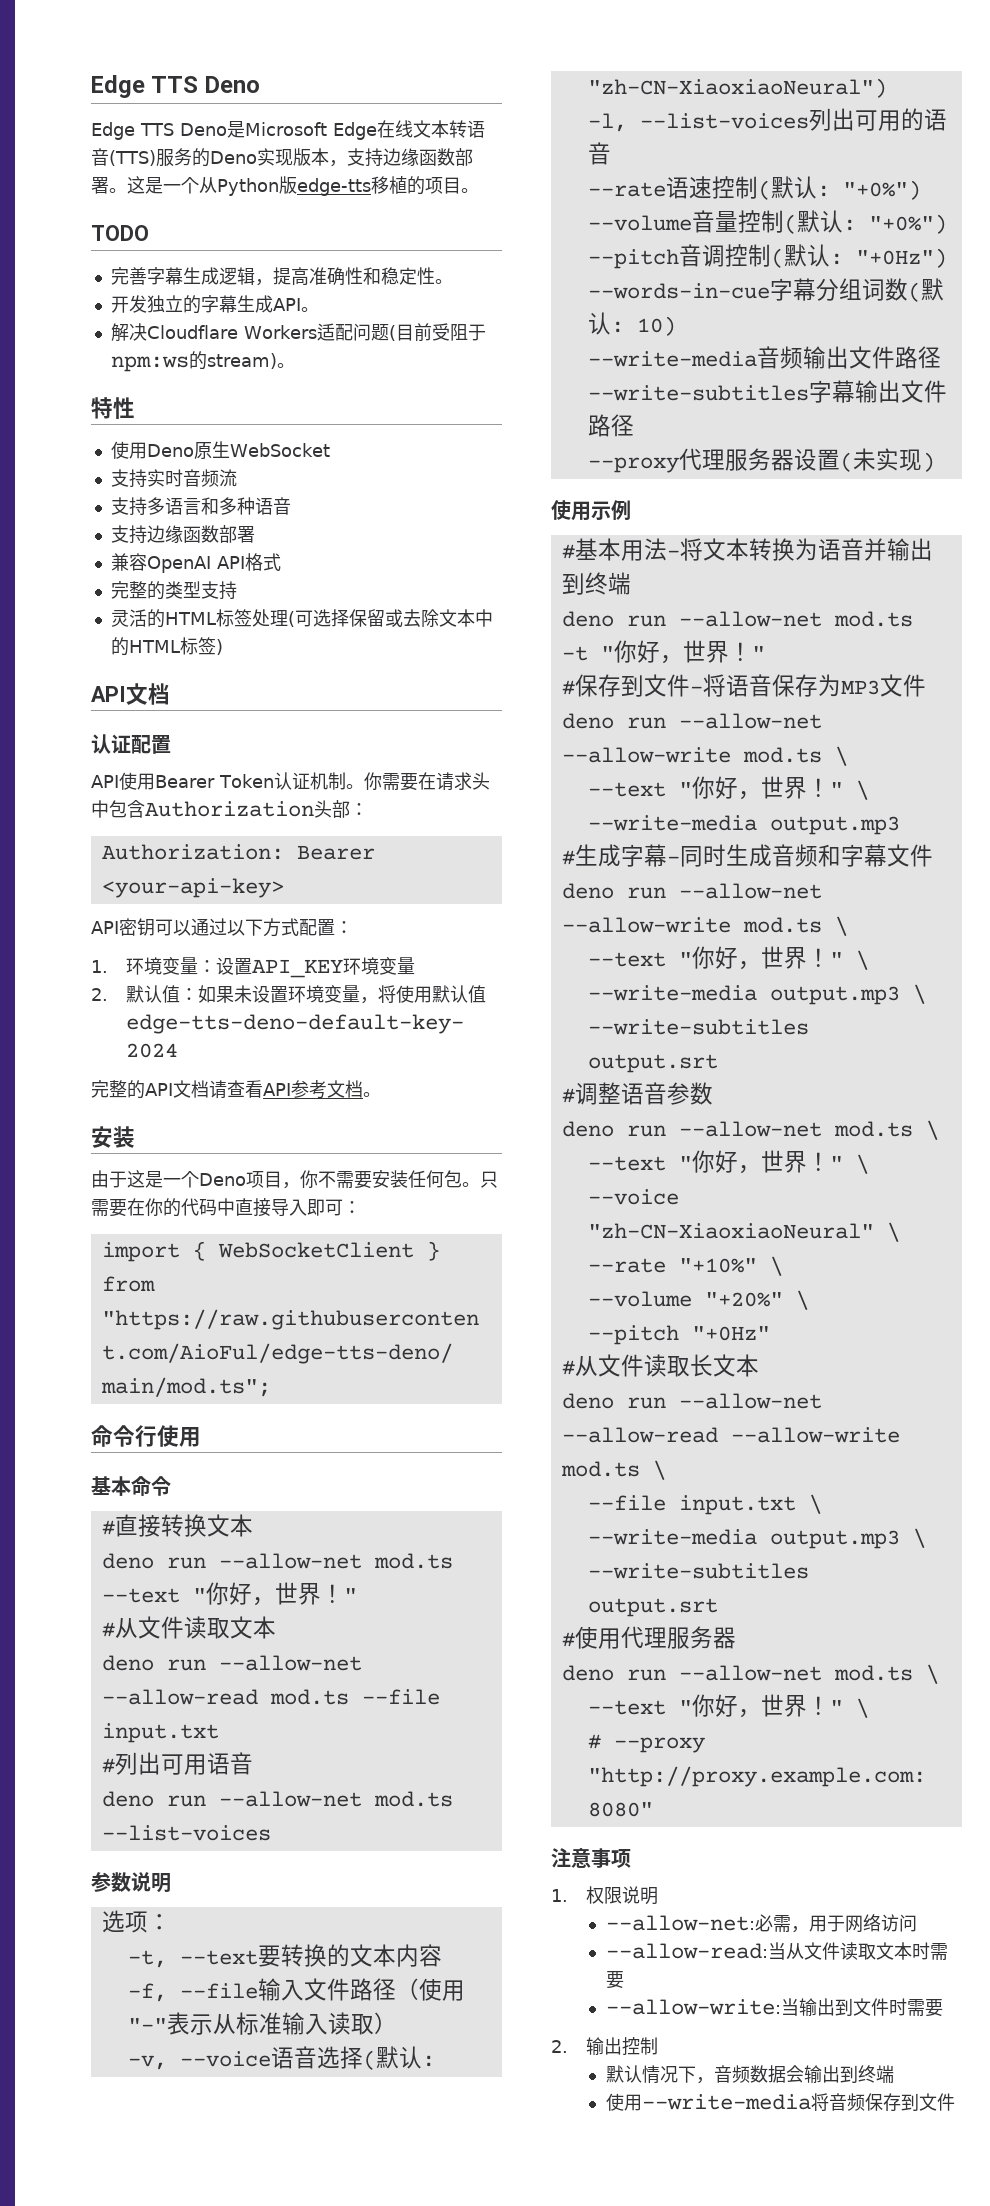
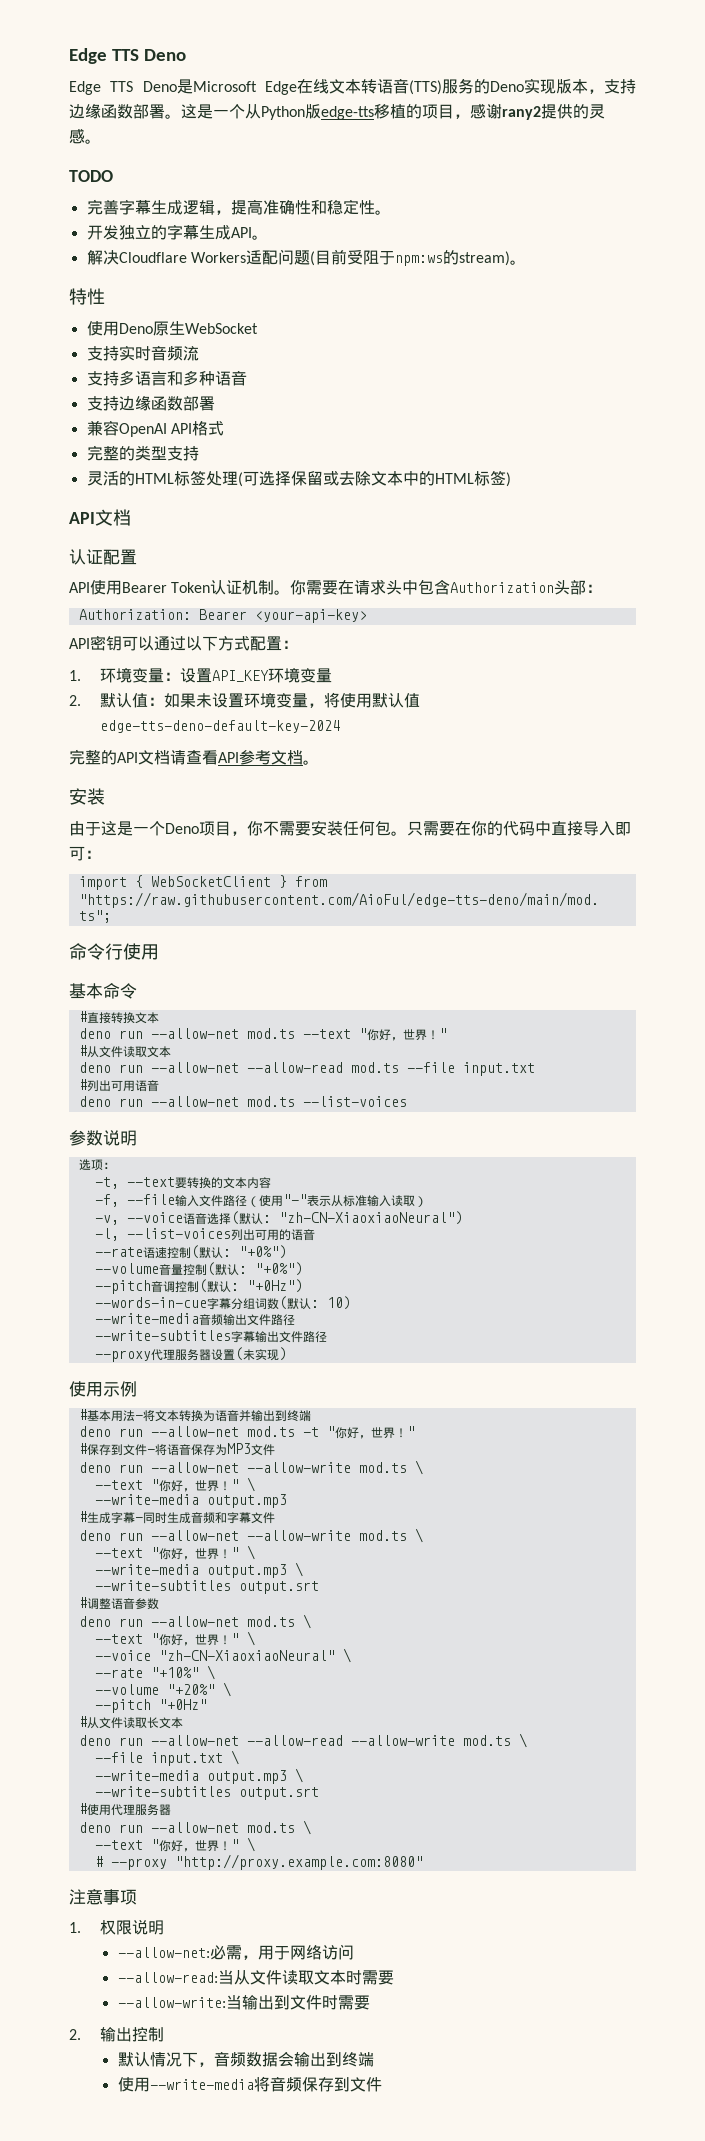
- 这是一个从Python版edge-tts移植的项目。
+ 这是一个从Python版edge-tts移植的项目，感谢rany2提供的灵感。

